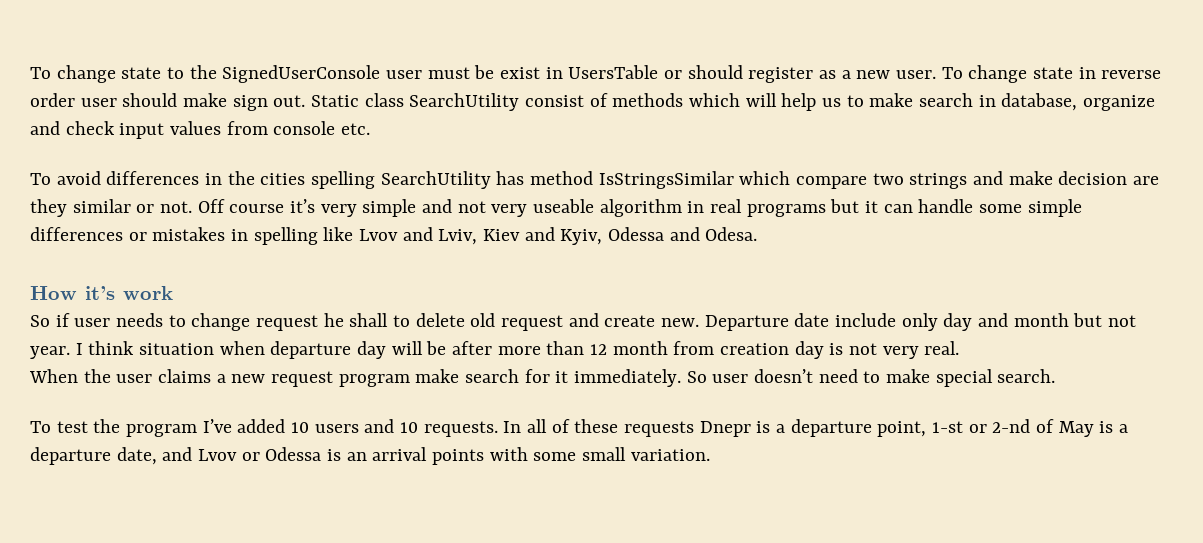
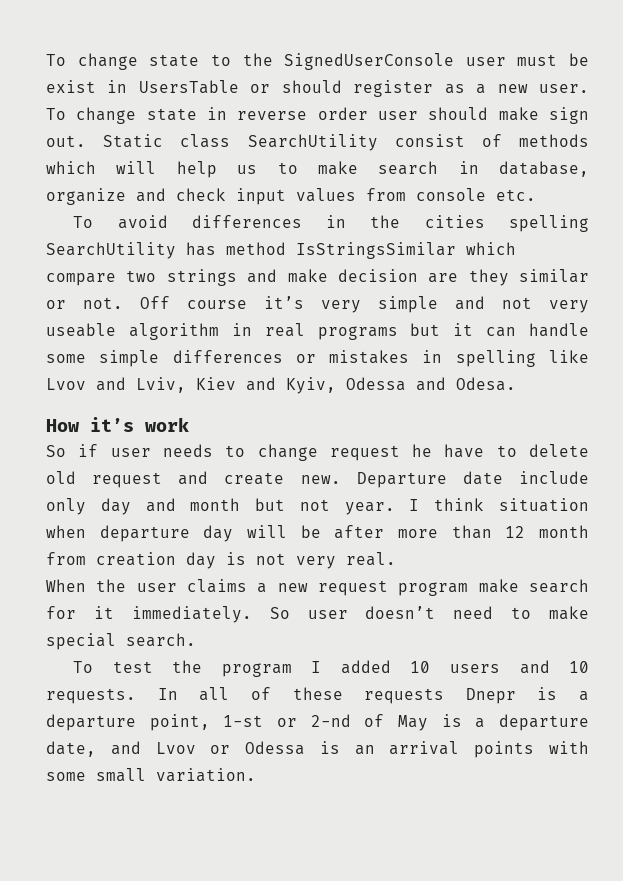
- So if user needs to change request he shall to delete old request and create new.
+ So if user needs to change request he have to delete old request and create new.
- To test the program I’ve added 10 users and 10 requests.
+ To test the program I added 10 users and 10 requests.

